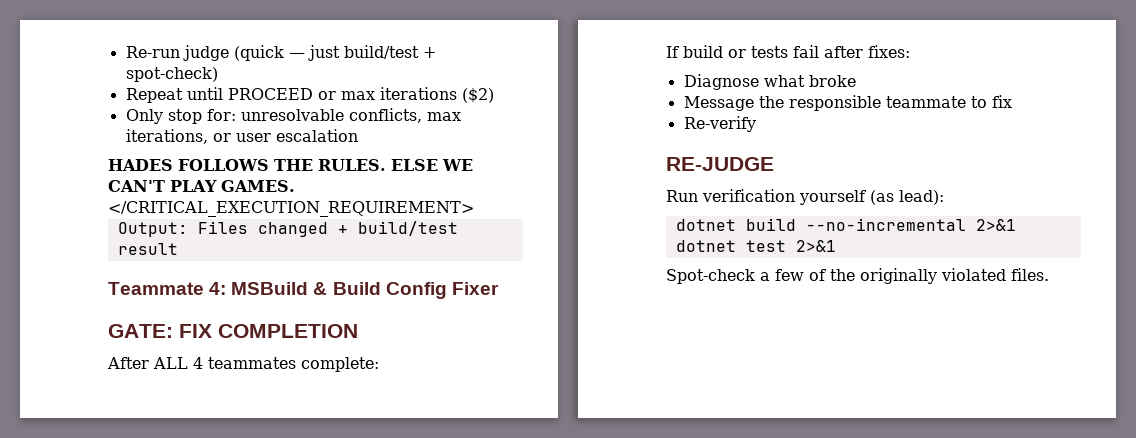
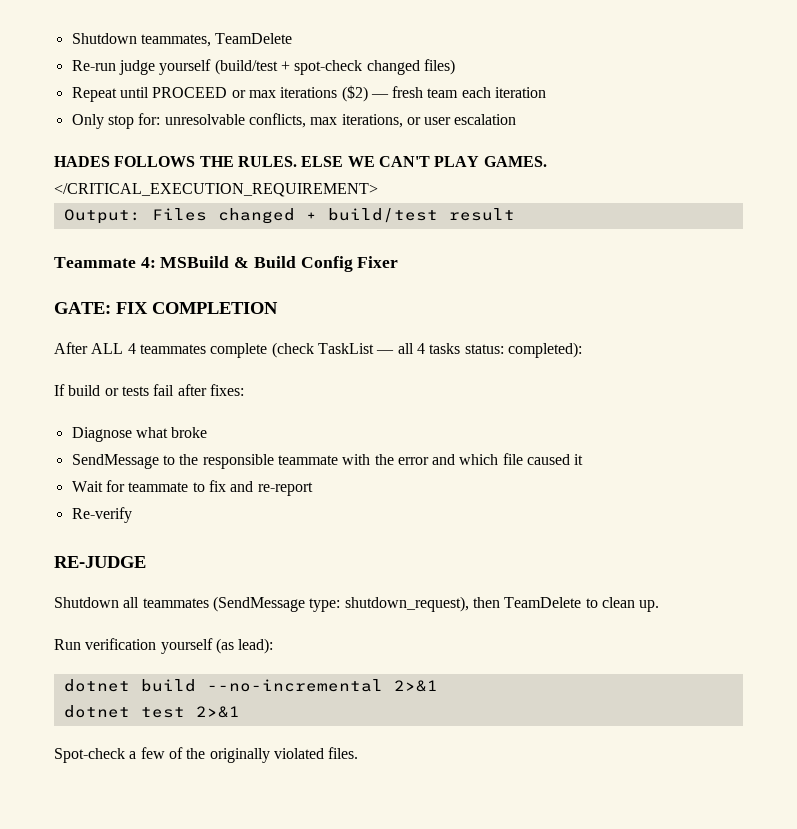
- Re-run judge (quick — just build/test + spot-check)
+ Shutdown teammates, TeamDelete
+ Re-run judge yourself (build/test + spot-check changed files)
- Repeat until PROCEED or max iterations ($2)
+ Repeat until PROCEED or max iterations ($2) — fresh team each iteration
- After ALL 4 teammates complete:
+ After ALL 4 teammates complete (check TaskList — all 4 tasks status: completed):
- Message the responsible teammate to fix
+ SendMessage to the responsible teammate with the error and which file caused it
+ Wait for teammate to fix and re-report
+ Shutdown all teammates (SendMessage type: shutdown_request), then TeamDelete to clean up.

